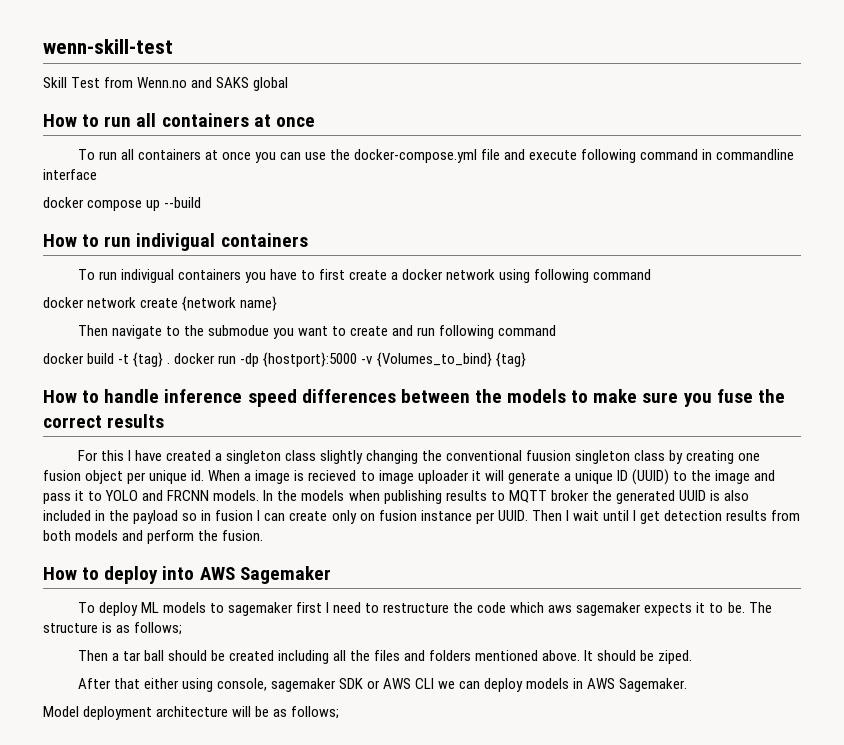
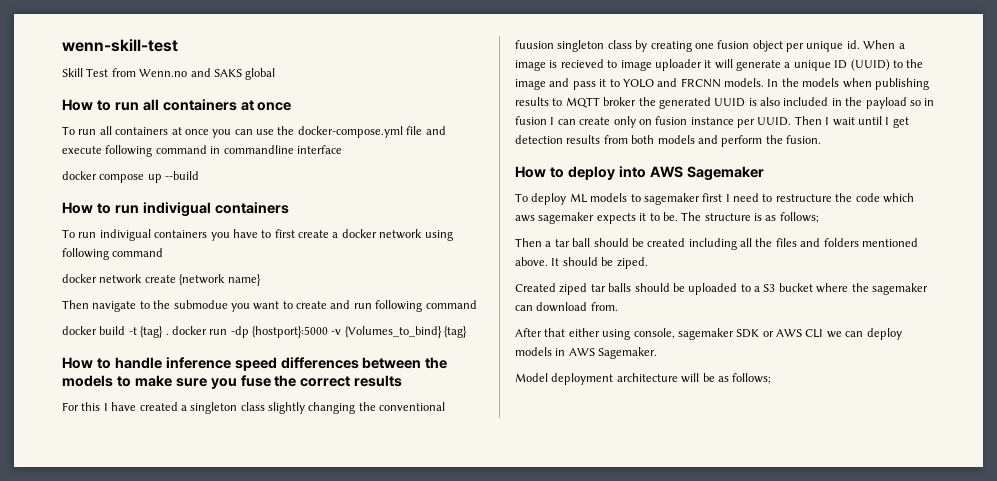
+ Created ziped tar balls should be uploaded to a S3 bucket where the sagemaker can download from.

